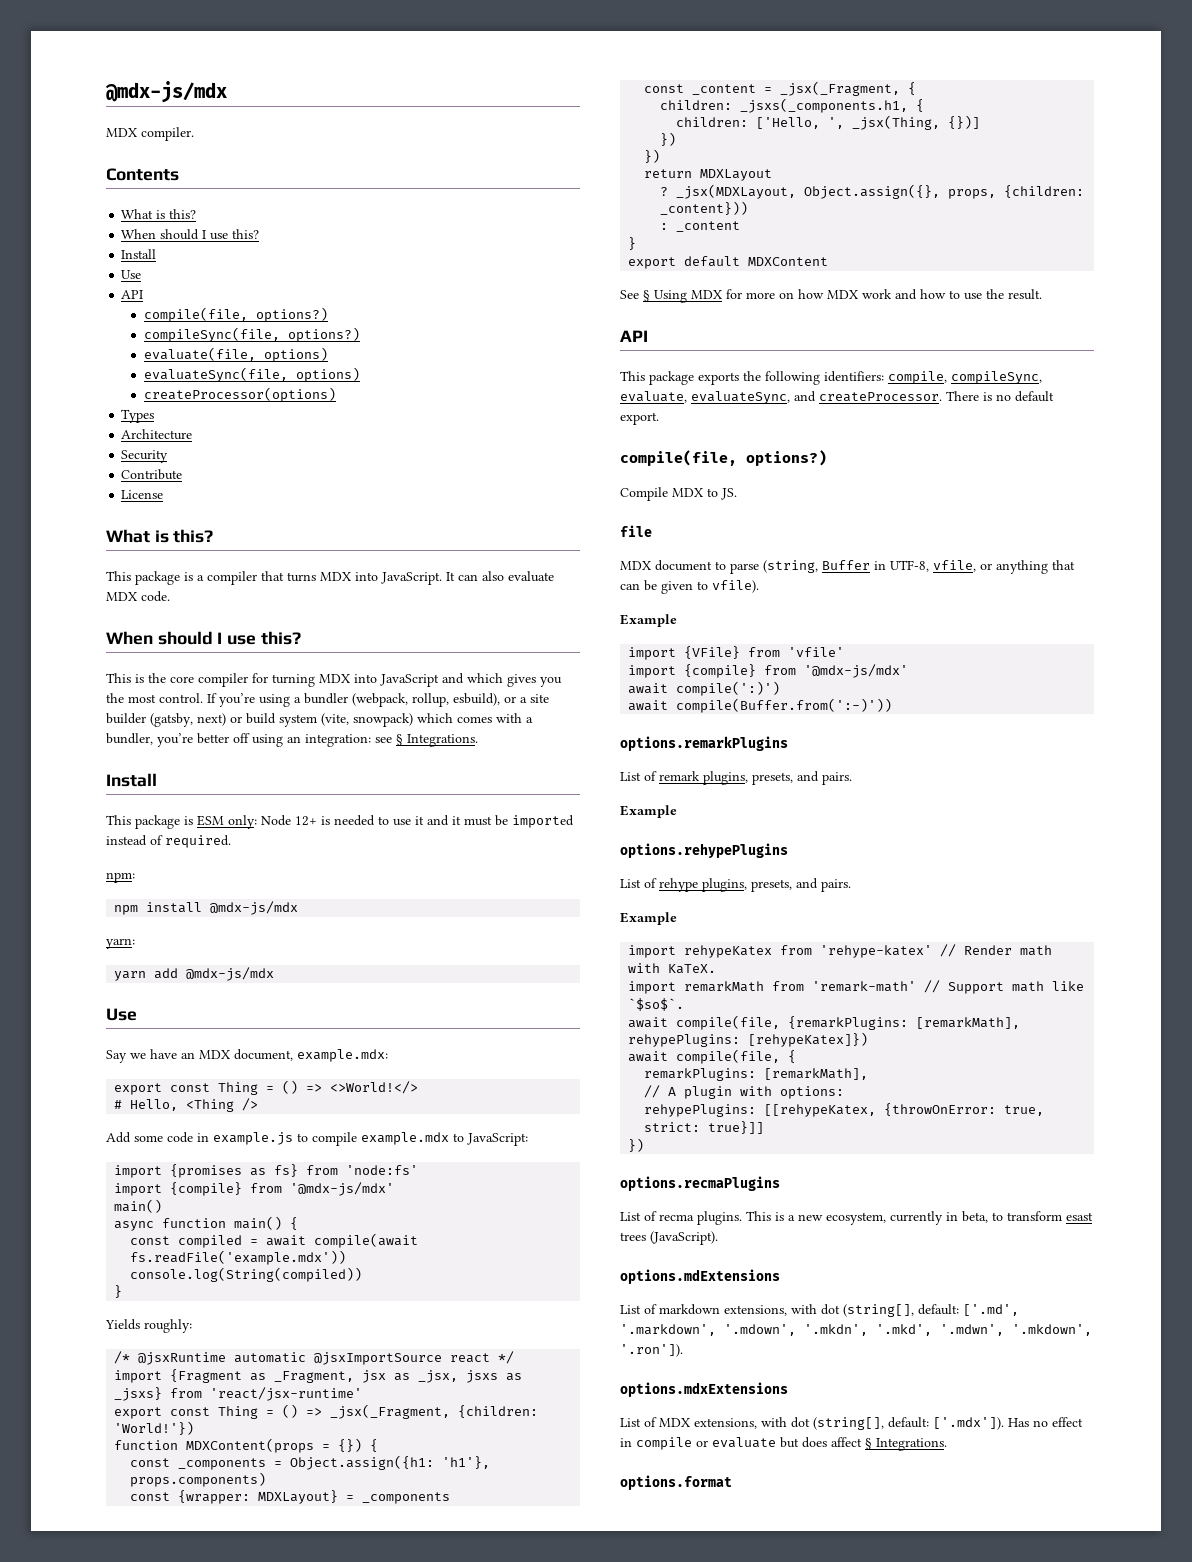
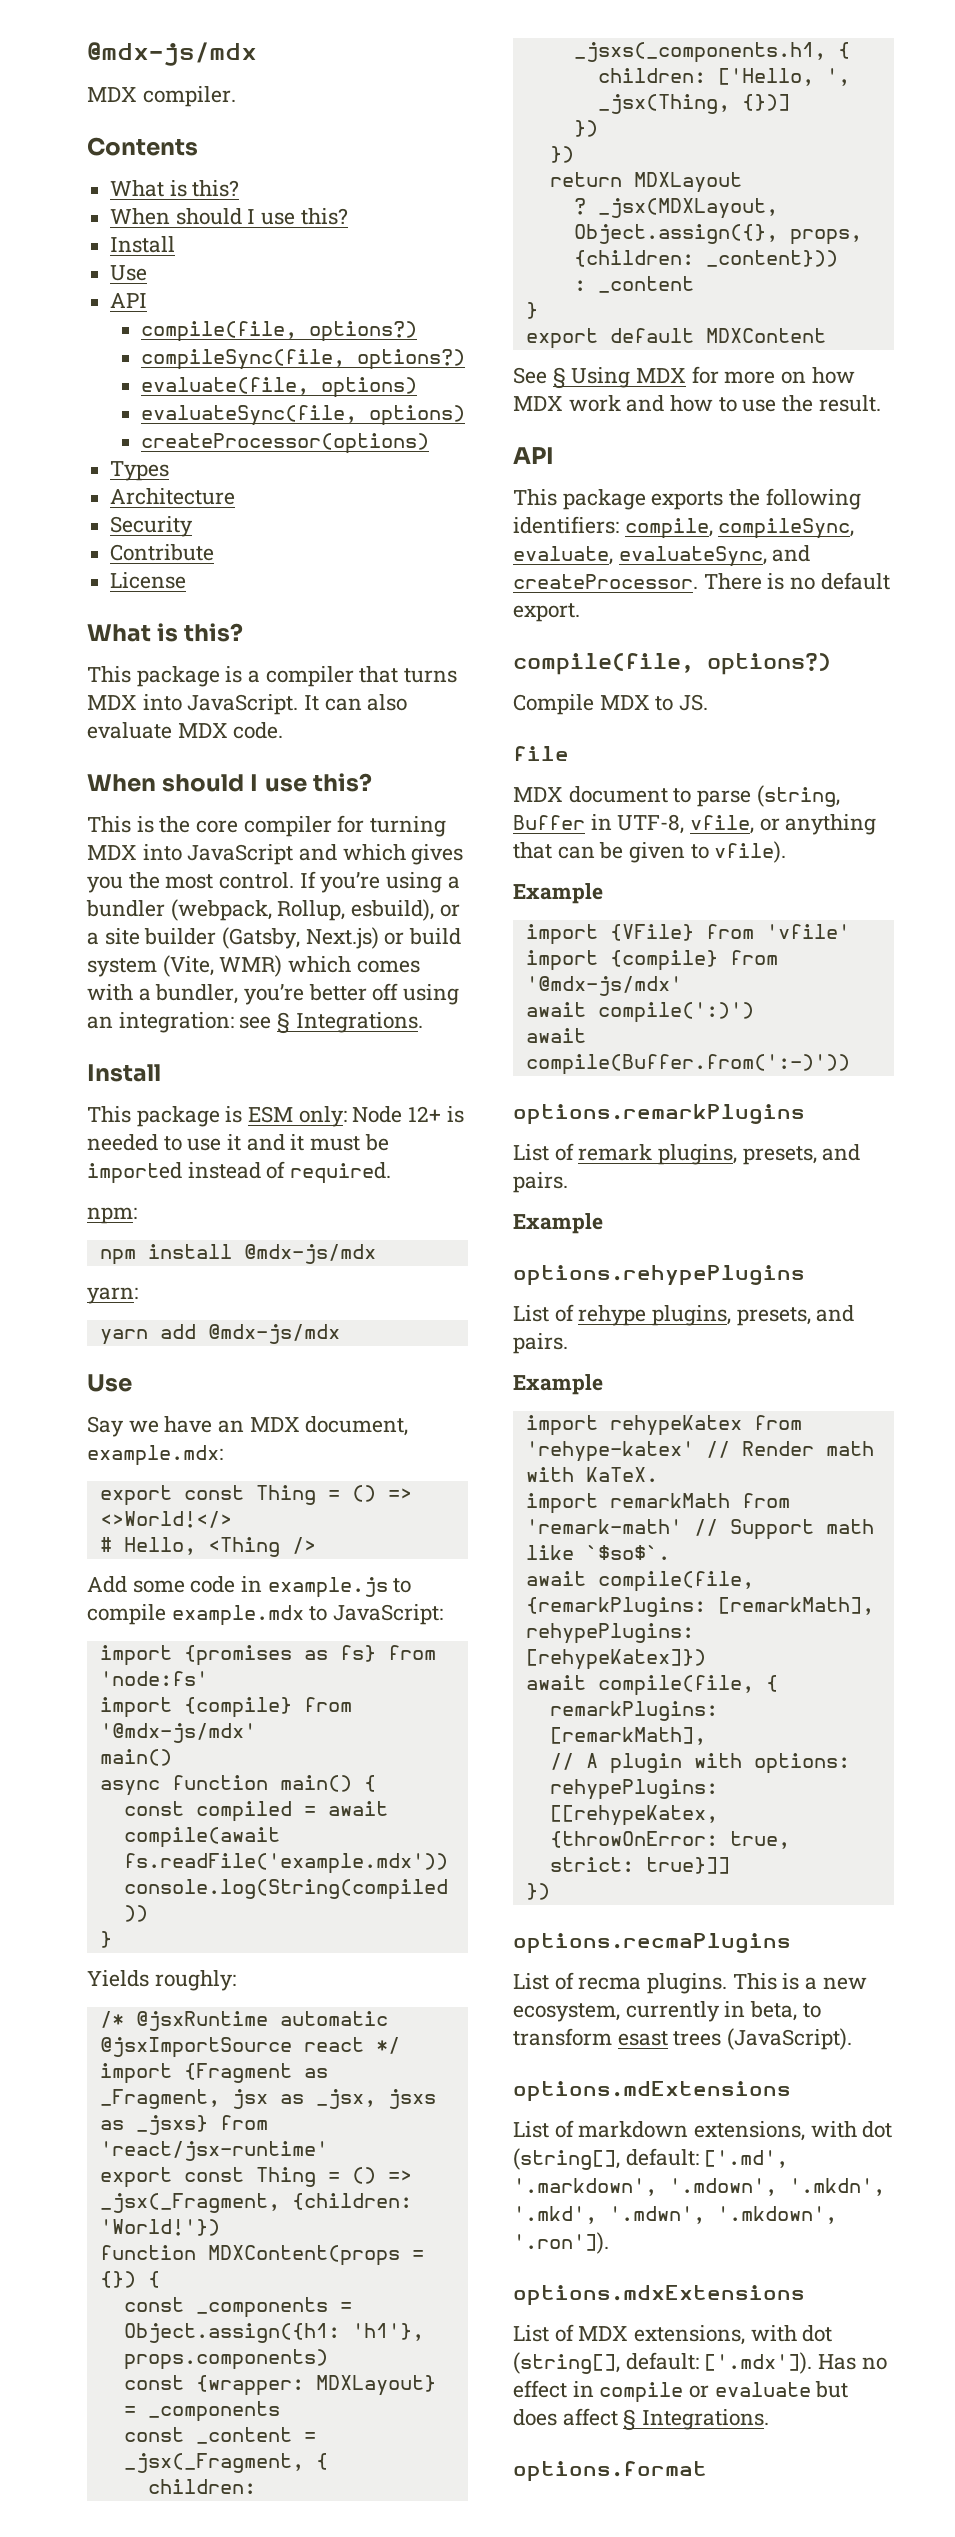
- If you’re using a bundler (webpack, rollup, esbuild), or a site builder (gatsby, next) or build system (vite, snowpack) which comes with a bundler, you’re better off using an integration: see § Integrations.
+ If you’re using a bundler (webpack, Rollup, esbuild), or a site builder (Gatsby, Next.js) or build system (Vite, WMR) which comes with a bundler, you’re better off using an integration: see § Integrations.

